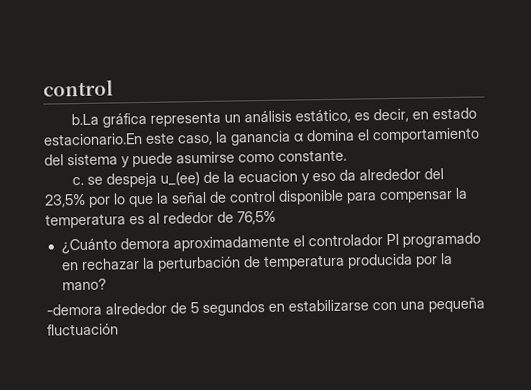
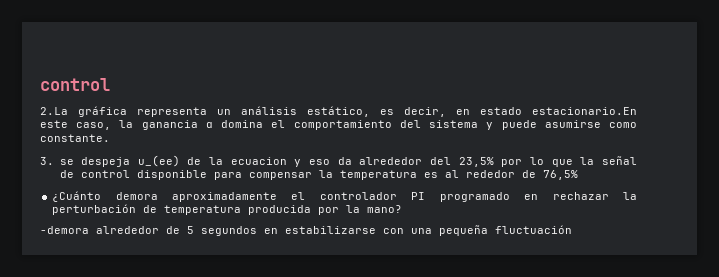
- b.La gráfica representa un análisis estático, es decir, en estado estacionario.En este caso, la ganancia α domina el comportamiento del sistema y puede asumirse como constante.
+ 2.La gráfica representa un análisis estático, es decir, en estado estacionario.En este caso, la ganancia α domina el comportamiento del sistema y puede asumirse como constante.
- c. se despeja u_(ee) de la ecuacion y eso da alrededor del 23,5% por lo que la señal de control disponible para compensar la temperatura es al rededor de 76,5%
+ 3. se despeja u_(ee) de la ecuacion y eso da alrededor del 23,5% por lo que la señal de control disponible para compensar la temperatura es al rededor de 76,5%

